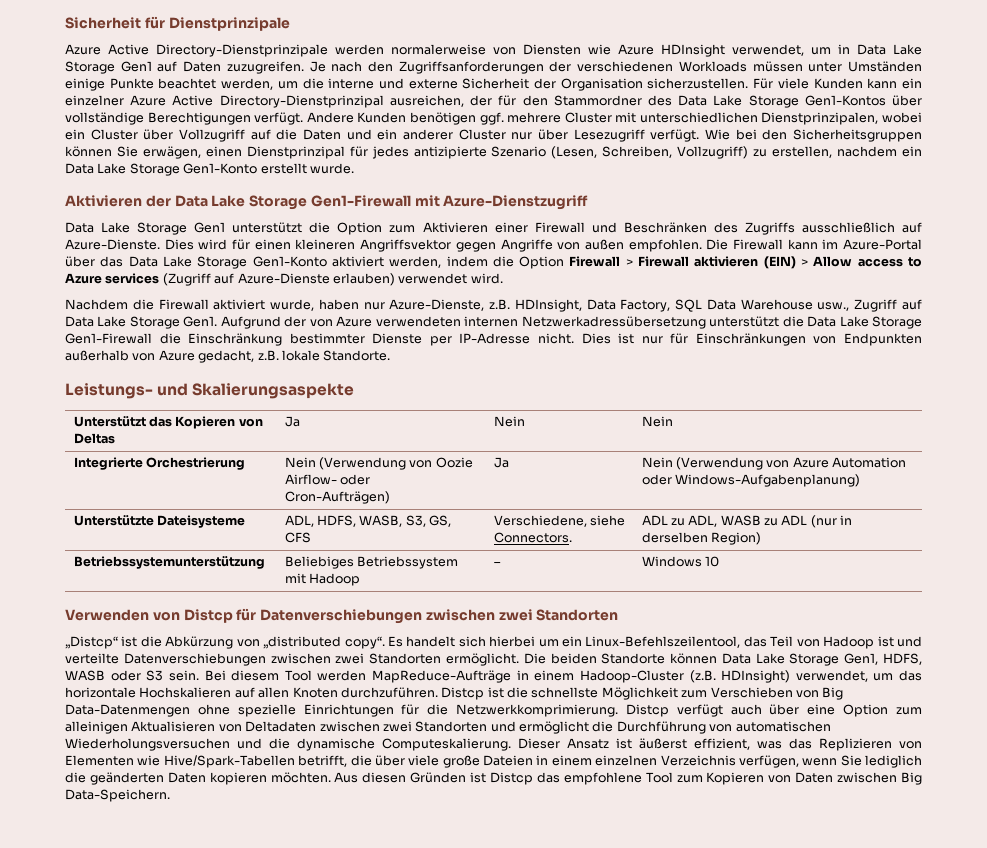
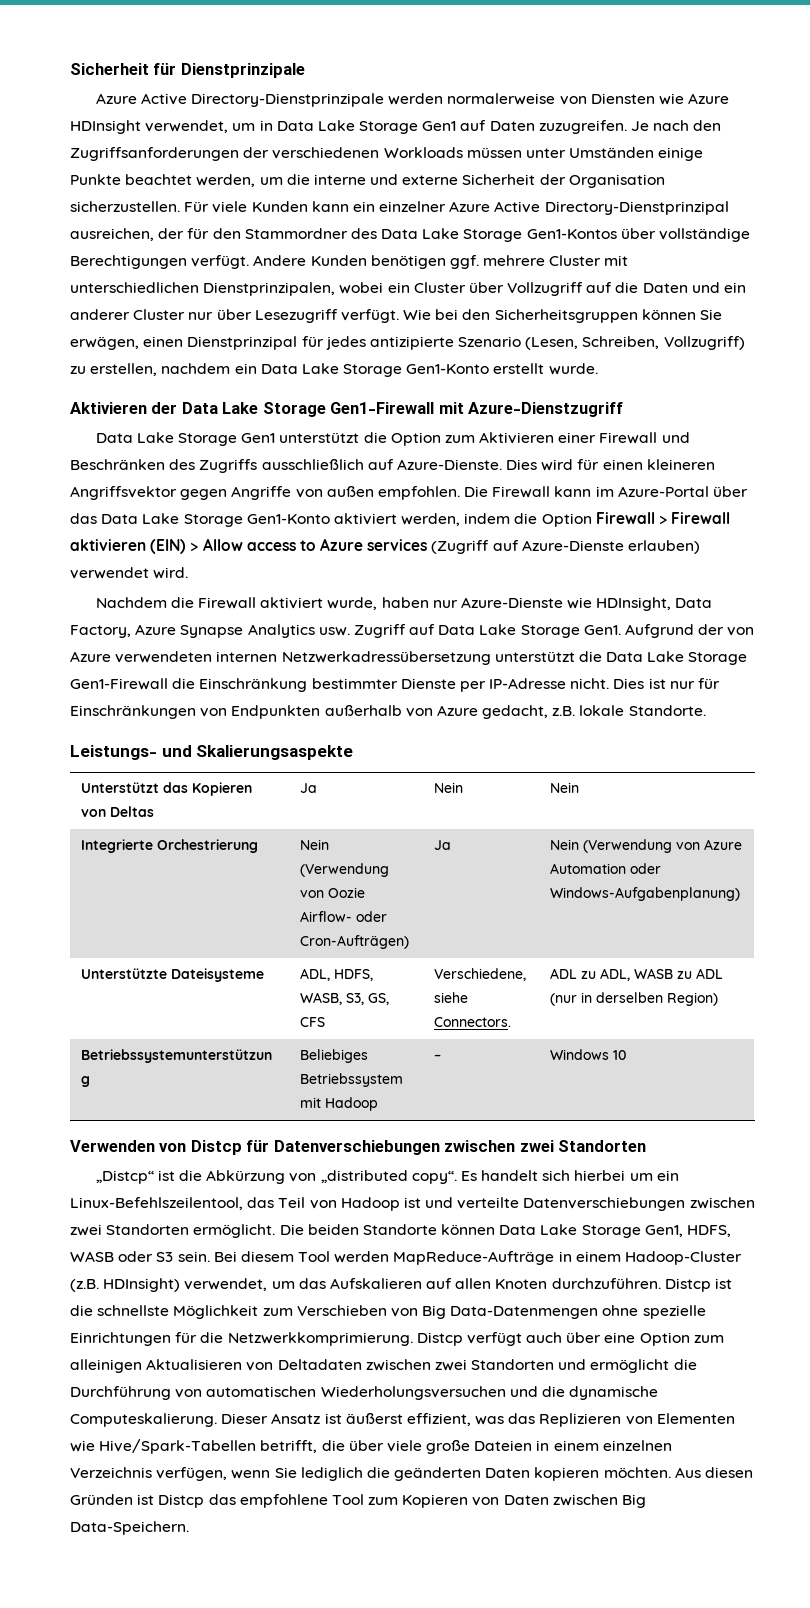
- Nachdem die Firewall aktiviert wurde, haben nur Azure-Dienste, z.B. HDInsight, Data Factory, SQL Data Warehouse usw., Zugriff auf Data Lake Storage Gen1.
+ Nachdem die Firewall aktiviert wurde, haben nur Azure-Dienste wie HDInsight, Data Factory, Azure Synapse Analytics usw. Zugriff auf Data Lake Storage Gen1.
- Bei diesem Tool werden MapReduce-Aufträge in einem Hadoop-Cluster (z.B. HDInsight) verwendet, um das horizontale Hochskalieren auf allen Knoten durchzuführen.
+ Bei diesem Tool werden MapReduce-Aufträge in einem Hadoop-Cluster (z.B. HDInsight) verwendet, um das Aufskalieren auf allen Knoten durchzuführen.

